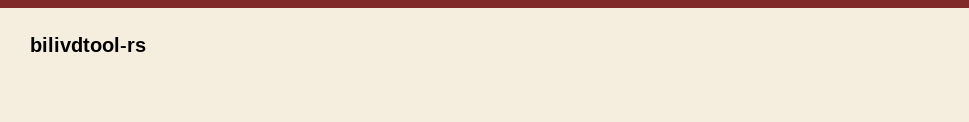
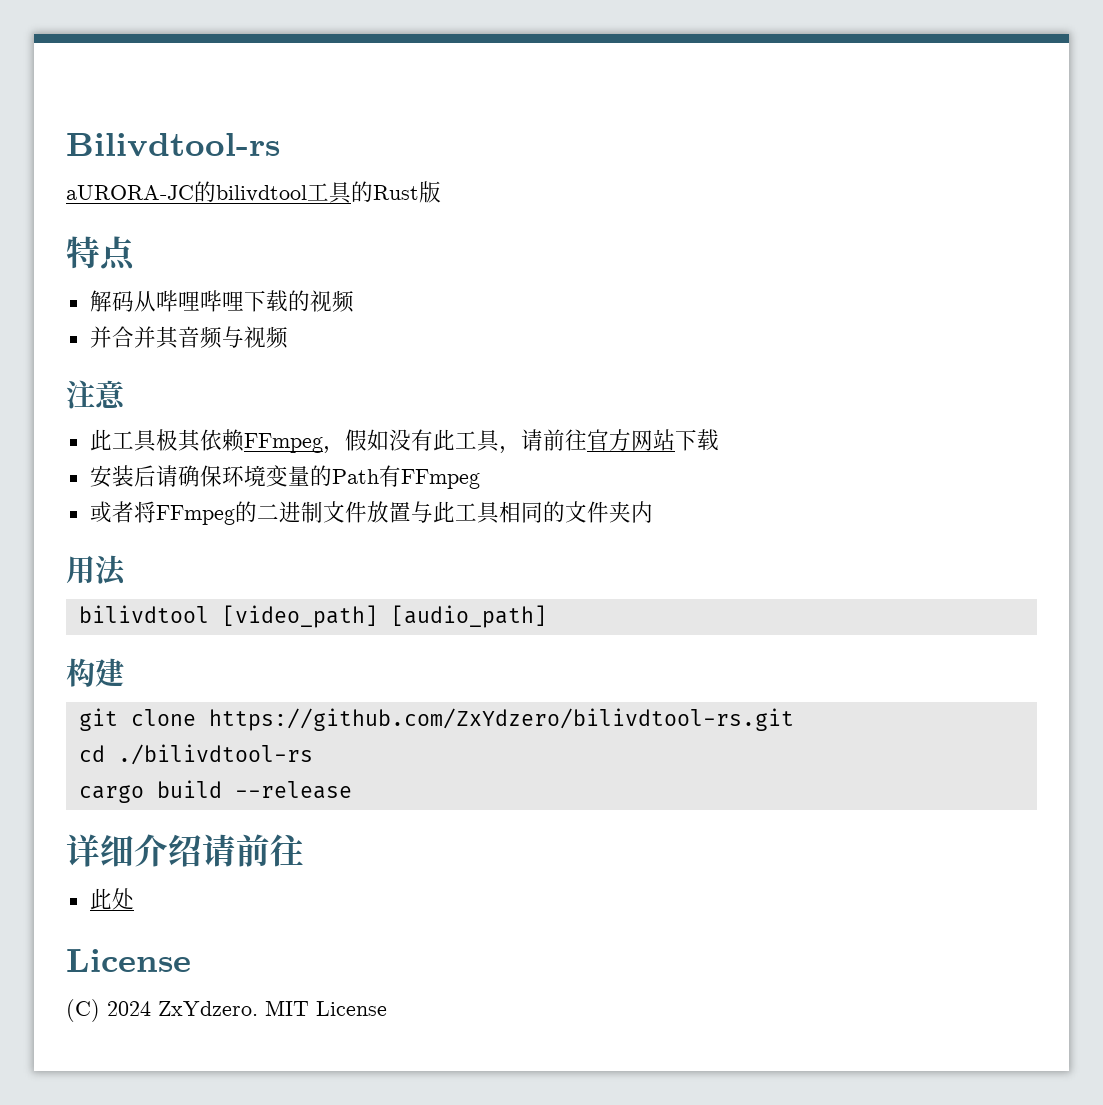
- bilivdtool-rs
+ Bilivdtool-rs
+ aURORA-JC的bilivdtool工具的Rust版
+ 特点
+ 解码从哔哩哔哩下载的视频
+ 并合并其音频与视频
+ 注意
+ 此工具极其依赖FFmpeg，假如没有此工具，请前往官方网站下载
+ 安装后请确保环境变量的Path有FFmpeg
+ 或者将FFmpeg的二进制文件放置与此工具相同的文件夹内
+ 用法
+ bilivdtool [video_path] [audio_path]
+ 构建
+ git clone https://github.com/ZxYdzero/bilivdtool-rs.git
+ cd ./bilivdtool-rs
+ cargo build --release
+ 详细介绍请前往
+ 此处
+ License
+ (C) 2024 ZxYdzero. MIT License

